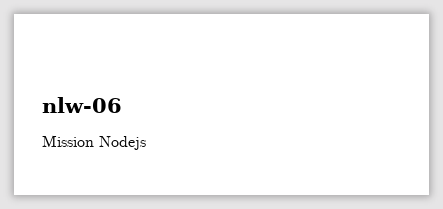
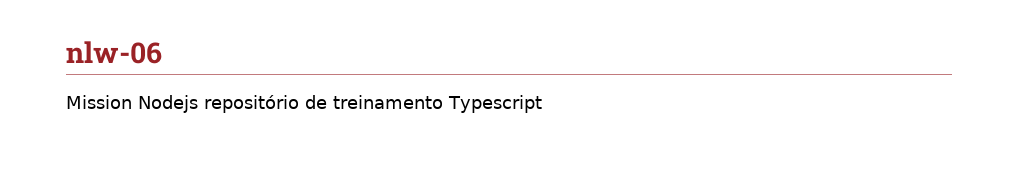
- Mission Nodejs
+ Mission Nodejs repositório de treinamento Typescript

